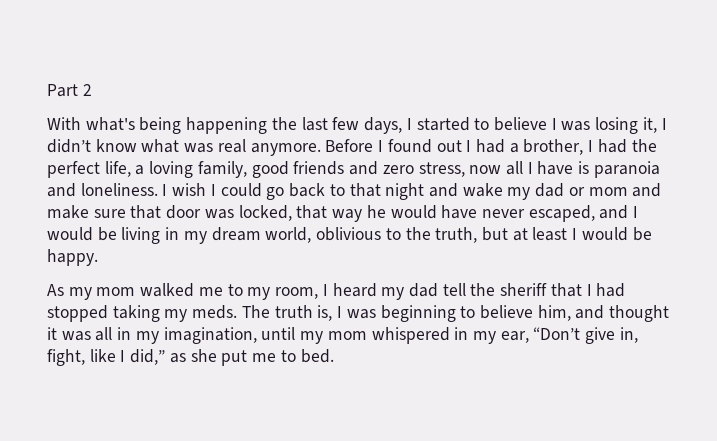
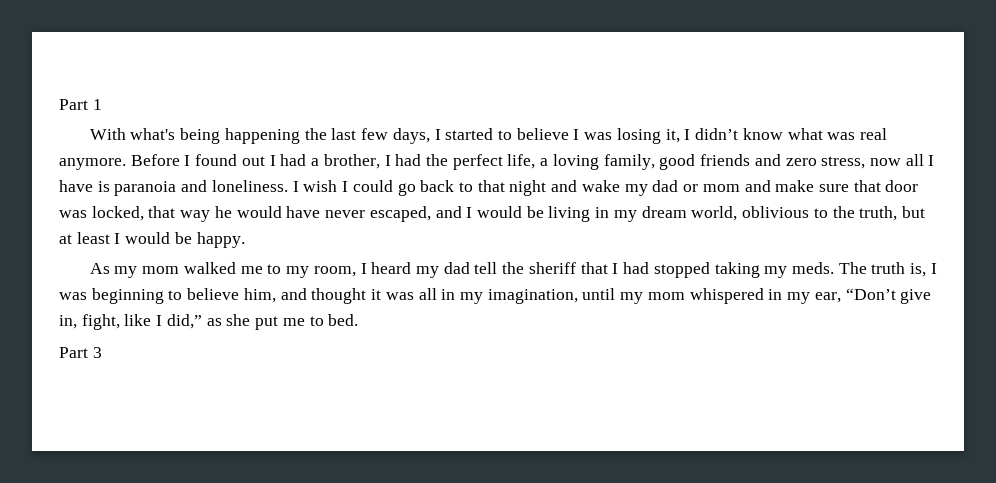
- Part 2
+ Part 1
+ Part 3

